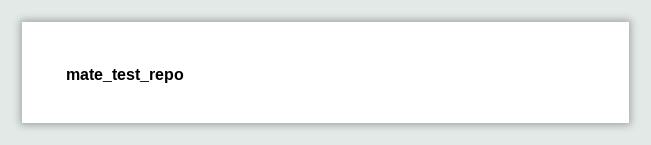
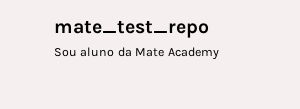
+ Sou aluno da Mate Academy

